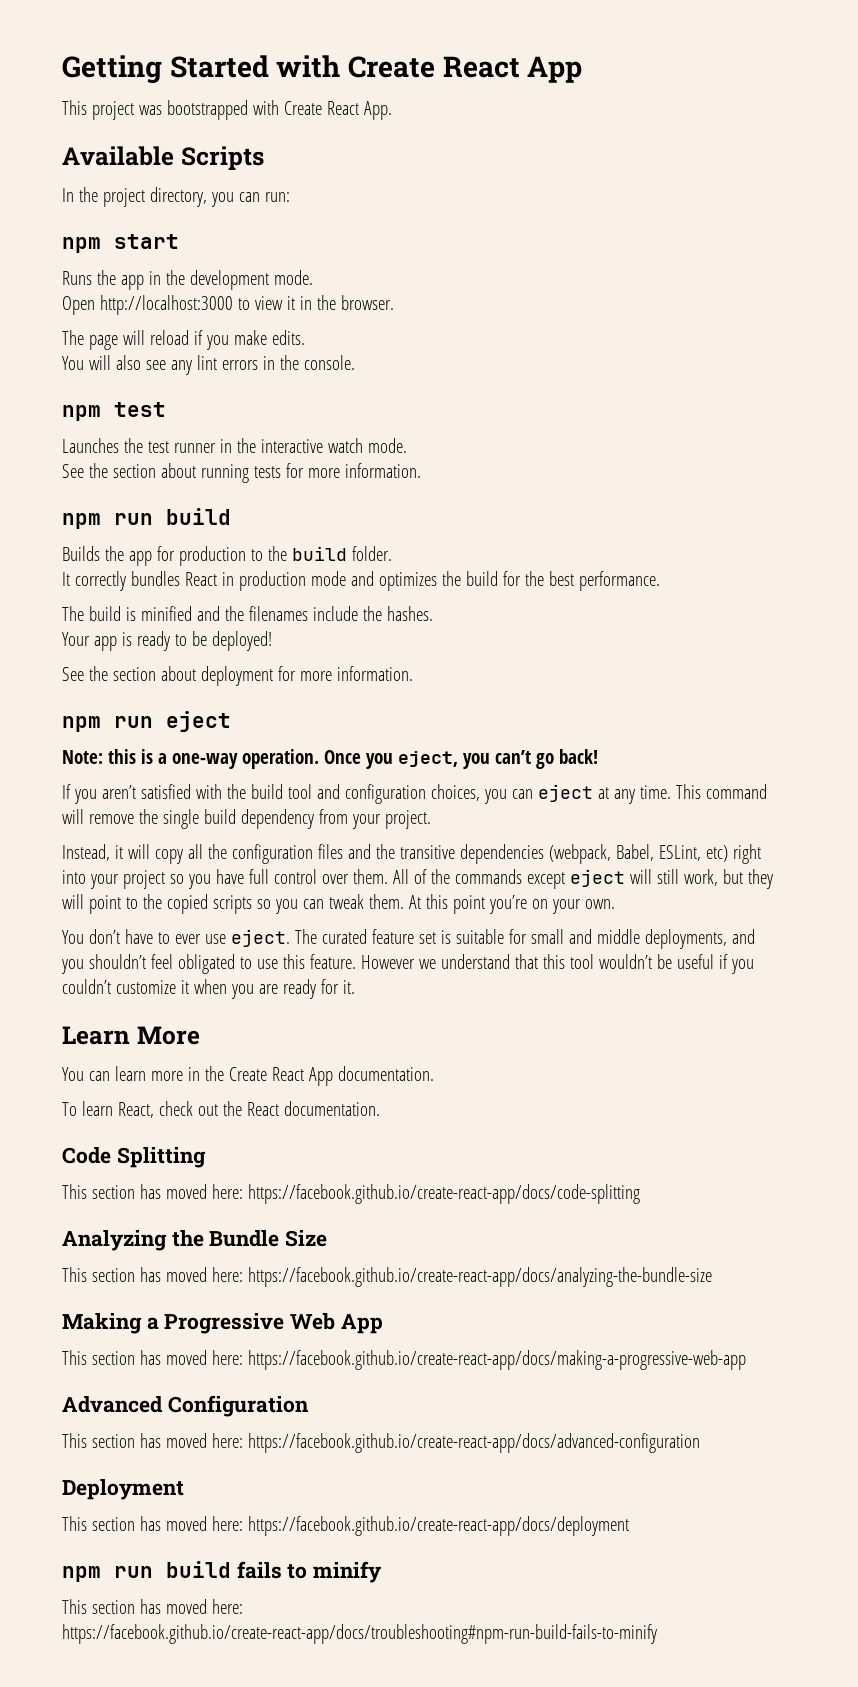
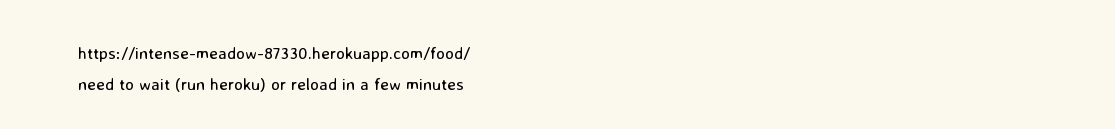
- Getting Started with Create React App
- This project was bootstrapped with Create React App.
- Available Scripts
- In the project directory, you can run:
- npm start
- Runs the app in the development mode.
- Open http://localhost:3000 to view it in the browser.
- The page will reload if you make edits.
- You will also see any lint errors in the console.
- npm test
- Launches the test runner in the interactive watch mode.
- See the section about running tests for more information.
- npm run build
- Builds the app for production to the build folder.
- It correctly bundles React in production mode and optimizes the build for the best performance.
- The build is minified and the filenames include the hashes.
- Your app is ready to be deployed!
- See the section about deployment for more information.
- npm run eject
- Note: this is a one-way operation. Once you eject, you can’t go back!
- If you aren’t satisfied with the build tool and configuration choices, you can eject at any time. This command will remove the single build dependency from your project.
- Instead, it will copy all the configuration files and the transitive dependencies (webpack, Babel, ESLint, etc) right into your project so you have full control over them. All of the commands except eject will still work, but they will point to the copied scripts so you can tweak them. At this point you’re on your own.
- You don’t have to ever use eject. The curated feature set is suitable for small and middle deployments, and you shouldn’t feel obligated to use this feature. However we understand that this tool wouldn’t be useful if you couldn’t customize it when you are ready for it.
- Learn More
- You can learn more in the Create React App documentation.
- To learn React, check out the React documentation.
- Code Splitting
- This section has moved here: https://facebook.github.io/create-react-app/docs/code-splitting
- Analyzing the Bundle Size
- This section has moved here: https://facebook.github.io/create-react-app/docs/analyzing-the-bundle-size
- Making a Progressive Web App
- This section has moved here: https://facebook.github.io/create-react-app/docs/making-a-progressive-web-app
- Advanced Configuration
- This section has moved here: https://facebook.github.io/create-react-app/docs/advanced-configuration
- Deployment
- This section has moved here: https://facebook.github.io/create-react-app/docs/deployment
- npm run build fails to minify
- This section has moved here: https://facebook.github.io/create-react-app/docs/troubleshooting#npm-run-build-fails-to-minify
+ https://intense-meadow-87330.herokuapp.com/food/
+ need to wait (run heroku) or reload in a few minutes

